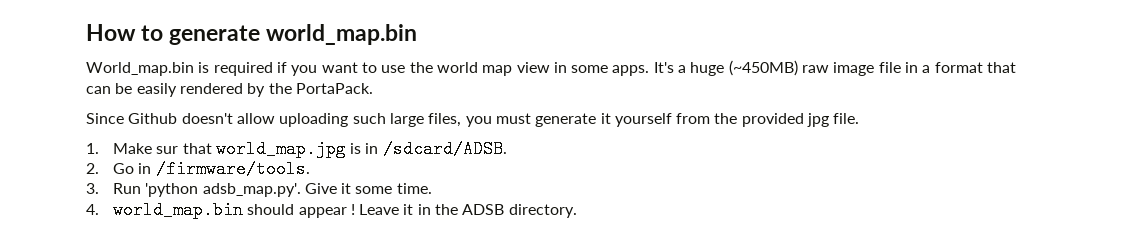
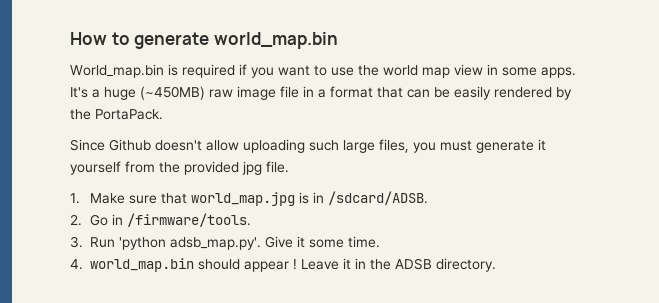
- 1. Make sur that world_map.jpg is in /sdcard/ADSB.
+ 1. Make sure that world_map.jpg is in /sdcard/ADSB.

